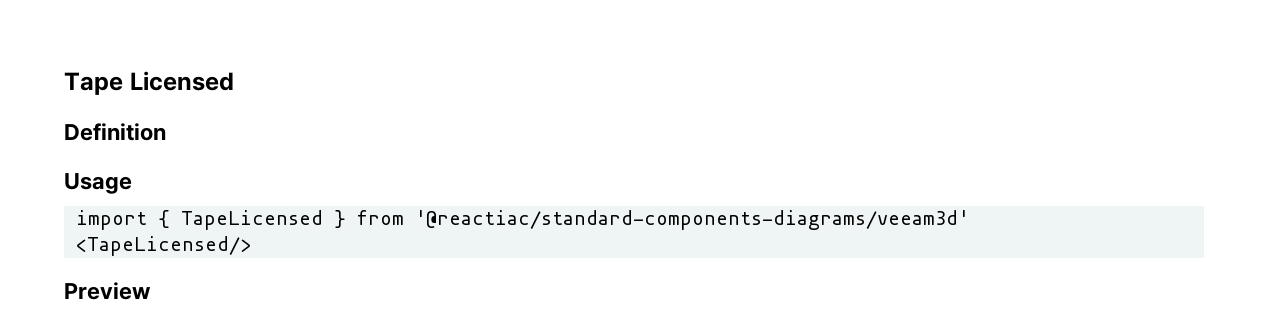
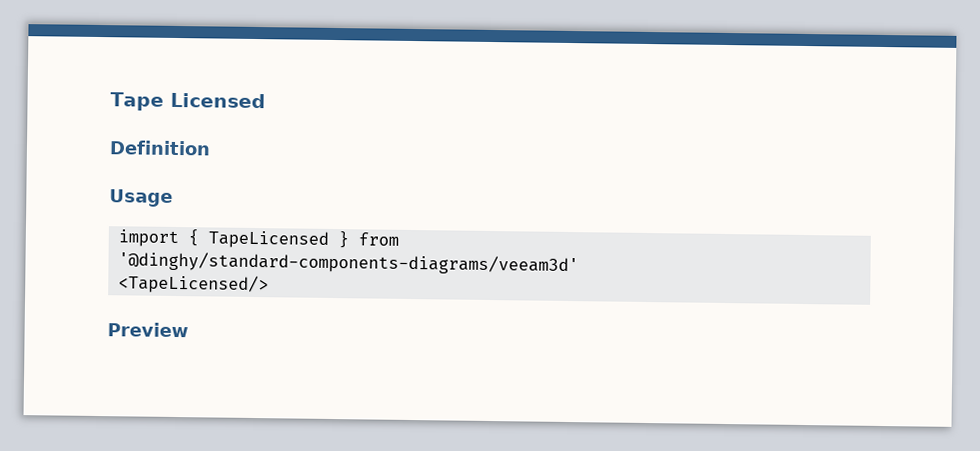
- import { TapeLicensed } from '@reactiac/standard-components-diagrams/veeam3d'
+ import { TapeLicensed } from '@dinghy/standard-components-diagrams/veeam3d'

